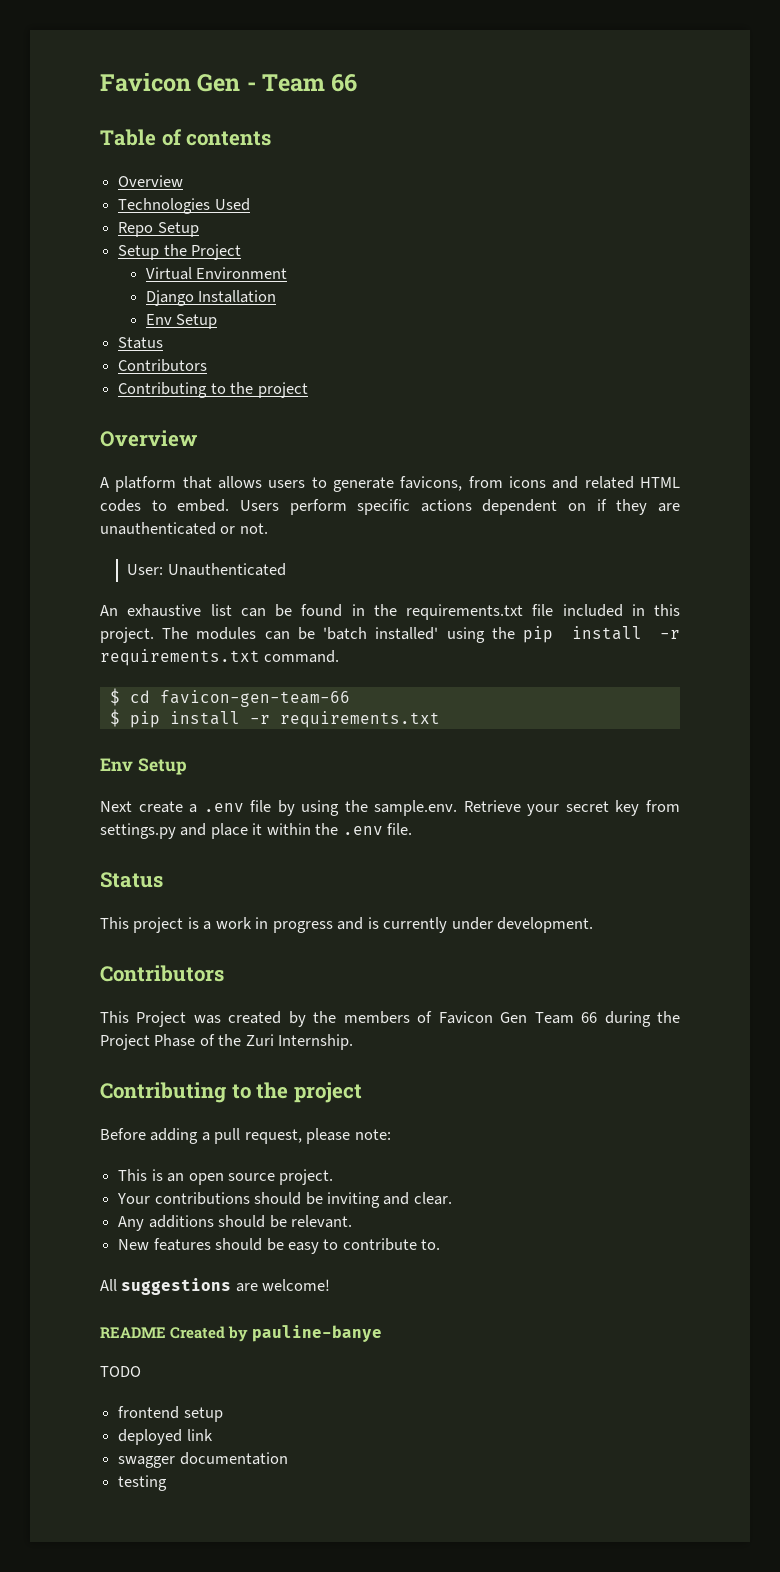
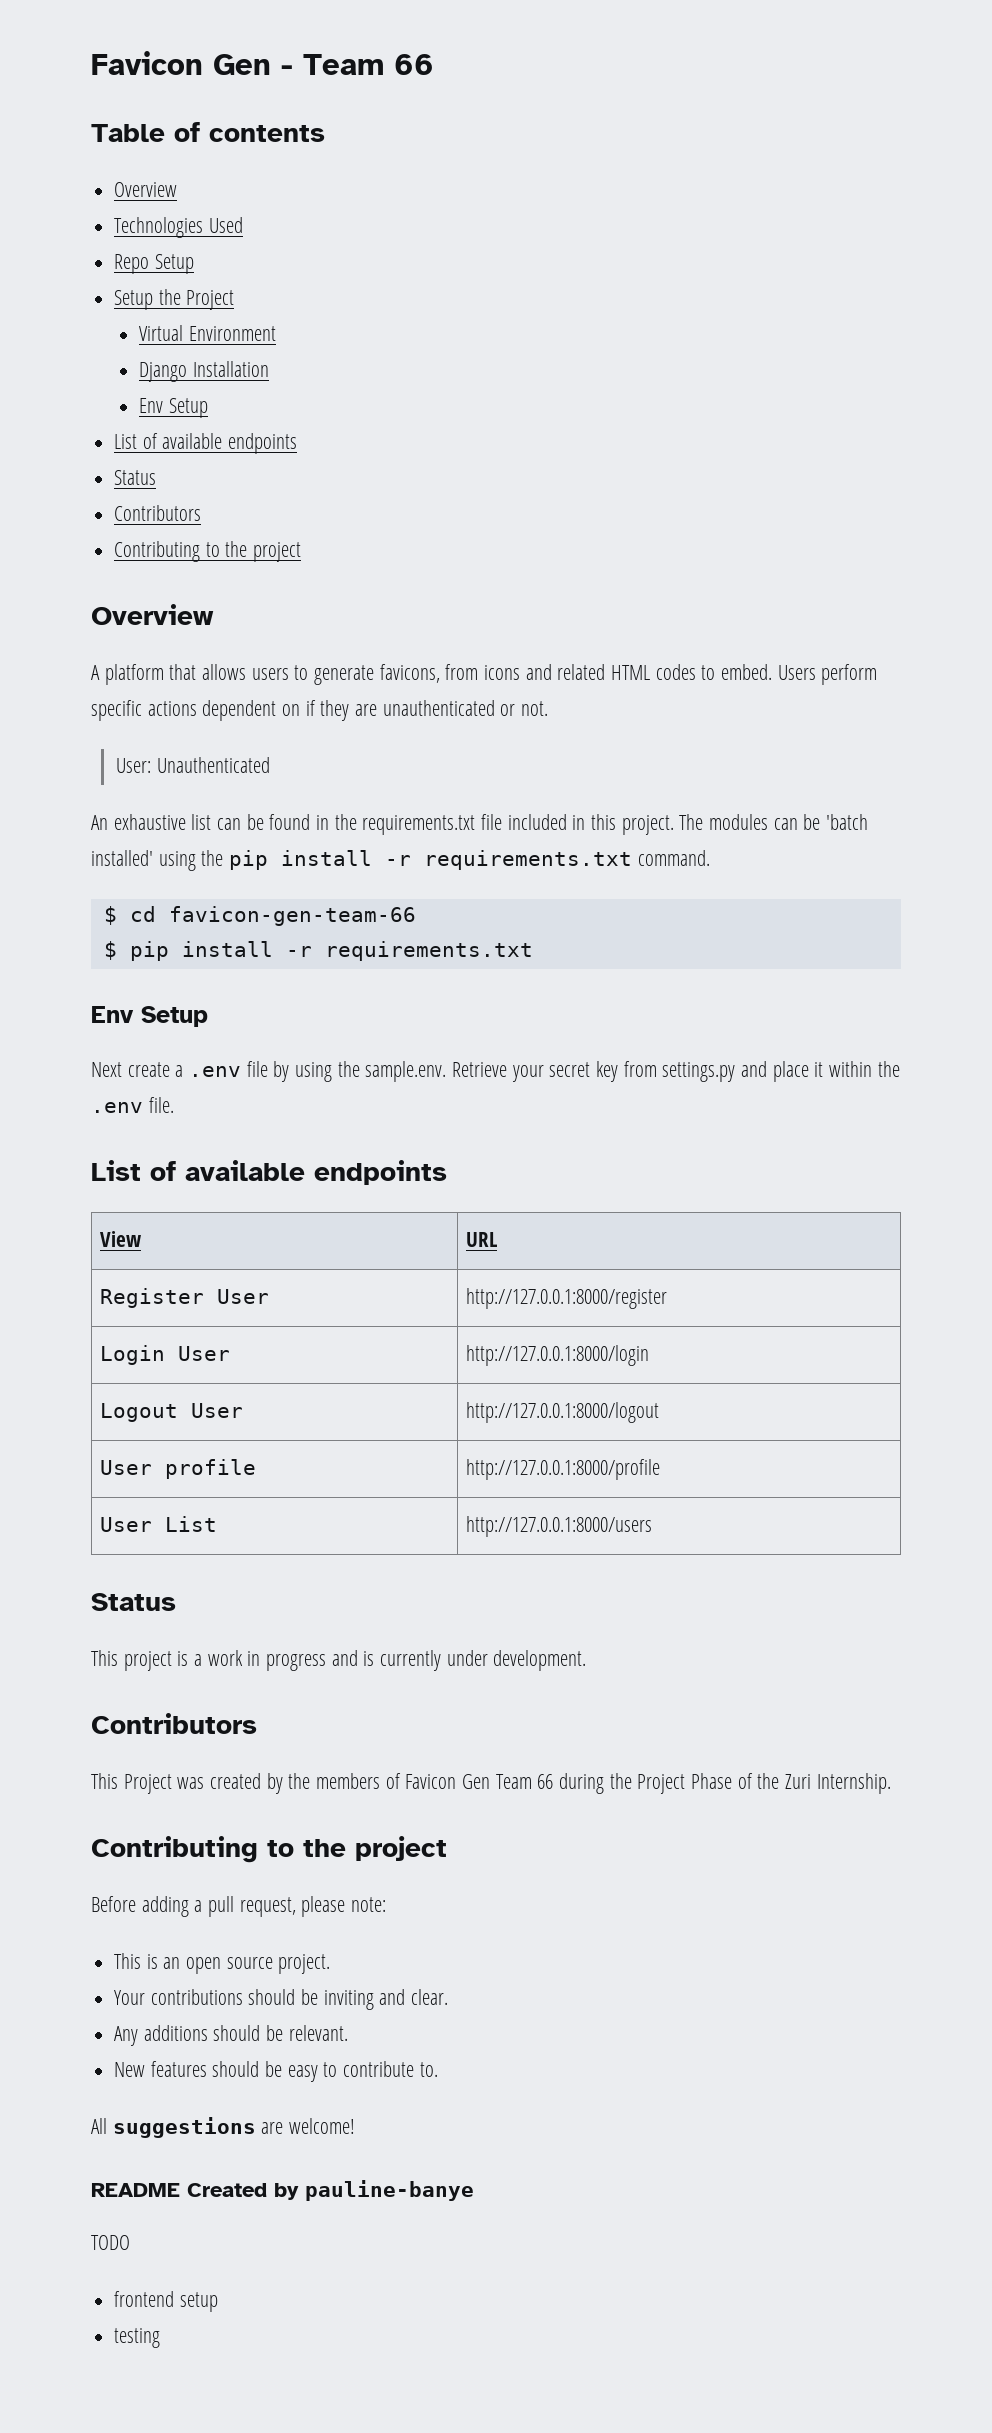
  Django Installation
  Env Setup
+ List of available endpoints
  Next create a .env file by using the sample.env. Retrieve your secret key from settings.py and place it within the .env file.
+ List of available endpoints
+ View | URL
+ Register User | http://127.0.0.1:8000/register
+ Login User | http://127.0.0.1:8000/login
+ Logout User | http://127.0.0.1:8000/logout
+ User profile | http://127.0.0.1:8000/profile
+ User List | http://127.0.0.1:8000/users
- deployed link
- swagger documentation

